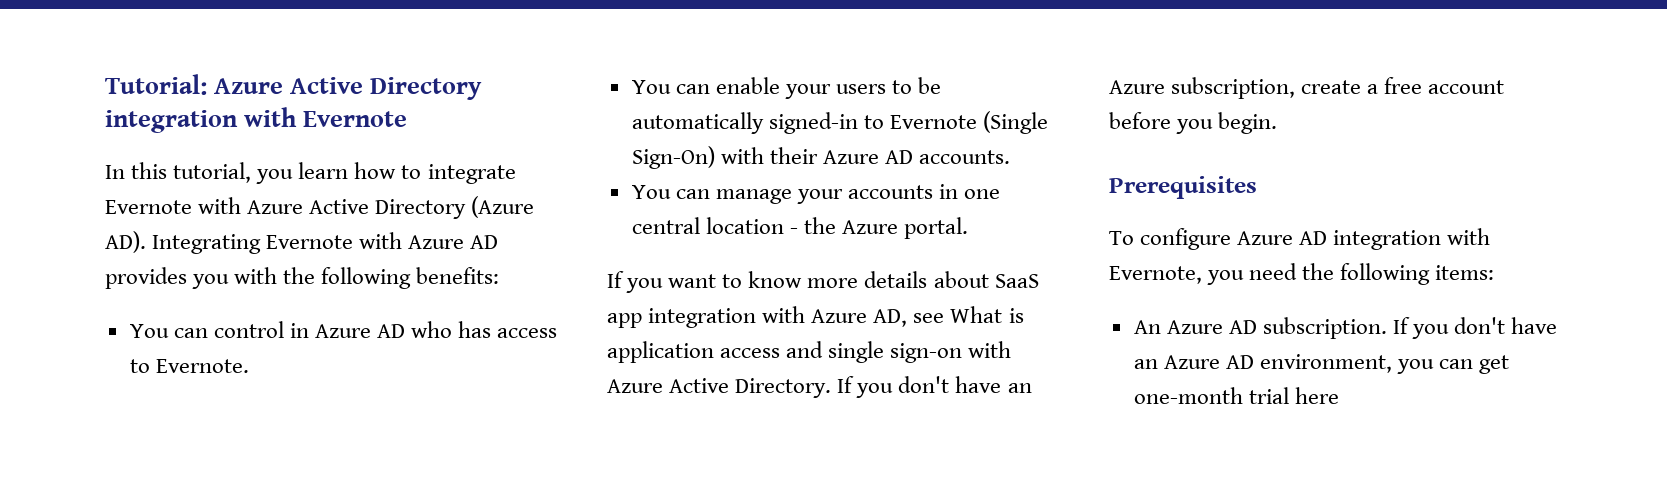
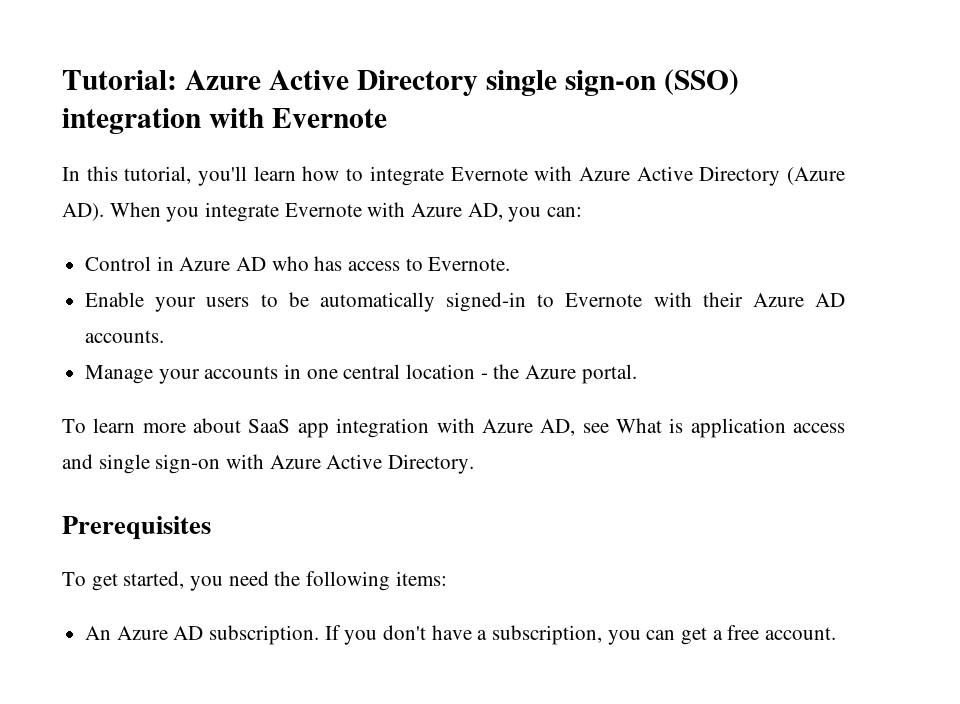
- Tutorial: Azure Active Directory integration with Evernote
+ Tutorial: Azure Active Directory single sign-on (SSO) integration with Evernote
- In this tutorial, you learn how to integrate Evernote with Azure Active Directory (Azure AD). Integrating Evernote with Azure AD provides you with the following benefits:
- You can control in Azure AD who has access to Evernote.
+ In this tutorial, you'll learn how to integrate Evernote with Azure Active Directory (Azure AD). When you integrate Evernote with Azure AD, you can:
+ Control in Azure AD who has access to Evernote.
- You can enable your users to be automatically signed-in to Evernote (Single Sign-On) with their Azure AD accounts.
+ Enable your users to be automatically signed-in to Evernote with their Azure AD accounts.
- You can manage your accounts in one central location - the Azure portal.
+ Manage your accounts in one central location - the Azure portal.
- If you want to know more details about SaaS app integration with Azure AD, see What is application access and single sign-on with Azure Active Directory. If you don't have an Azure subscription, create a free account before you begin.
+ To learn more about SaaS app integration with Azure AD, see What is application access and single sign-on with Azure Active Directory.
  Prerequisites
- To configure Azure AD integration with Evernote, you need the following items:
+ To get started, you need the following items:
- If you don't have an Azure AD environment, you can get one-month trial here
+ If you don't have a subscription, you can get a free account.

